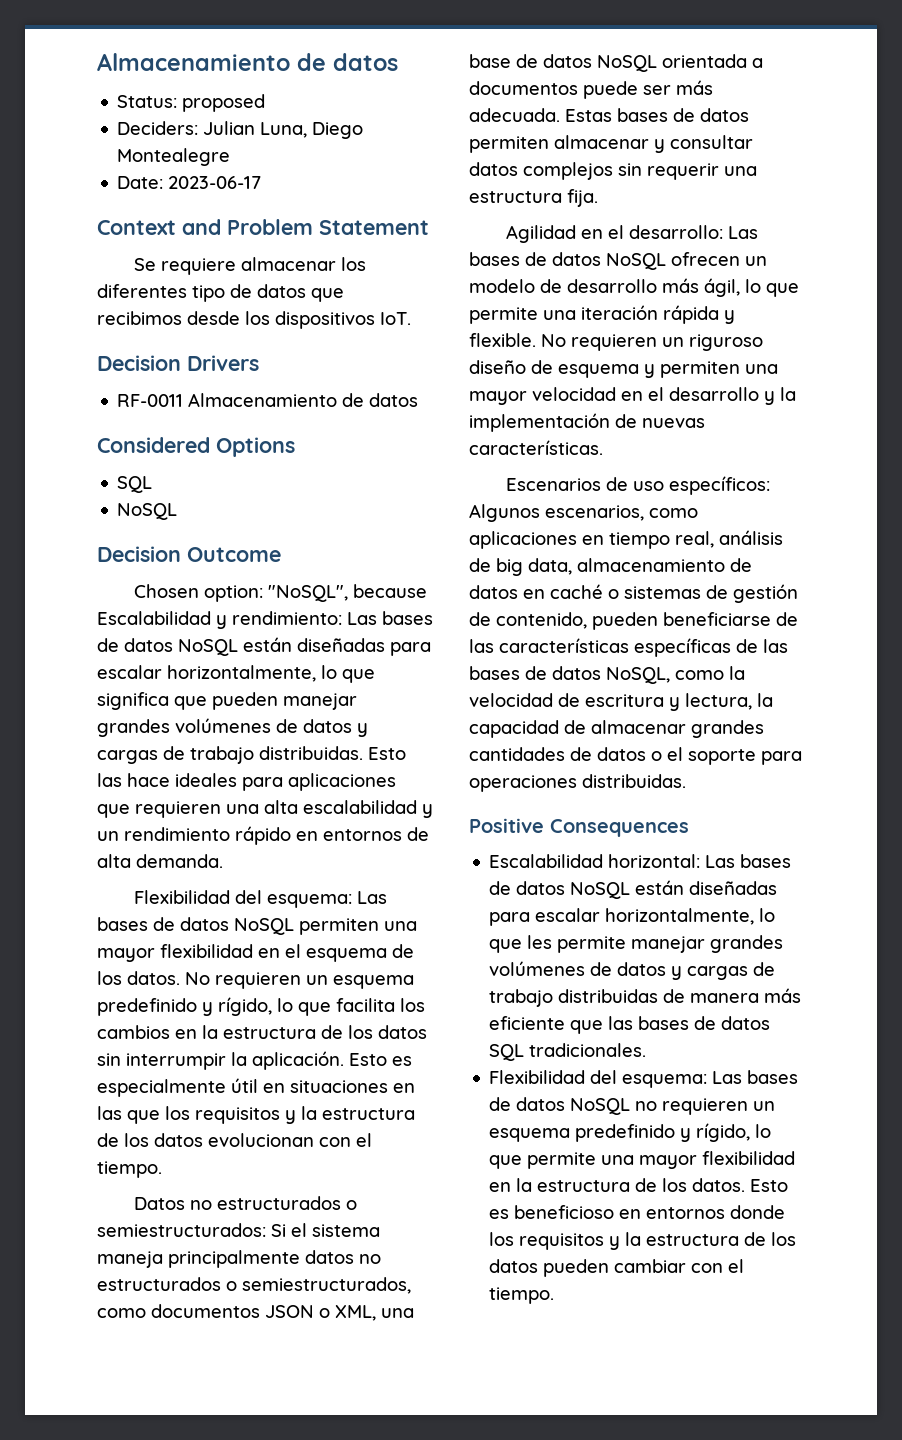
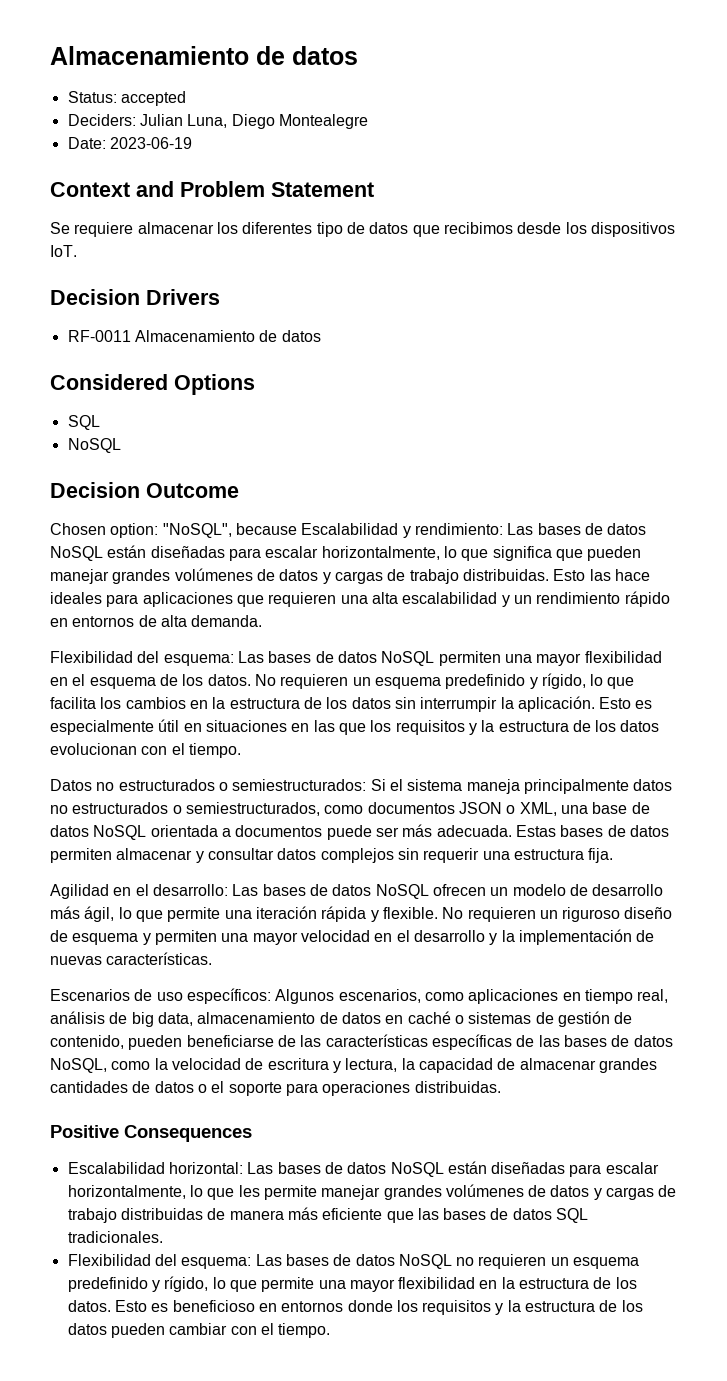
- Status: proposed
+ Status: accepted
- Date: 2023-06-17
+ Date: 2023-06-19

